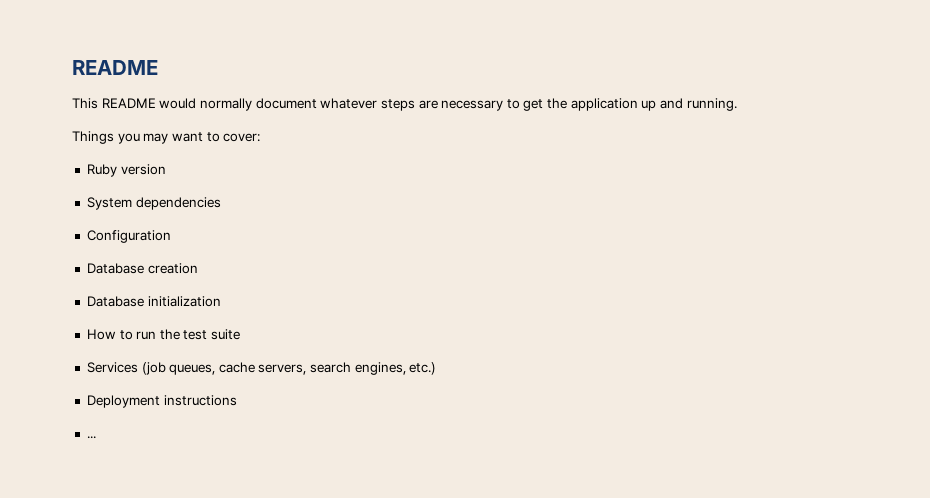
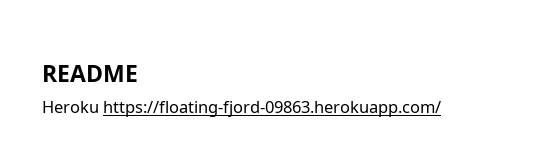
- This README would normally document whatever steps are necessary to get the application up and running.
- Things you may want to cover:
- Ruby version
- System dependencies
- Configuration
- Database creation
- Database initialization
- How to run the test suite
- Services (job queues, cache servers, search engines, etc.)
- Deployment instructions
- ...
+ Heroku https://floating-fjord-09863.herokuapp.com/

